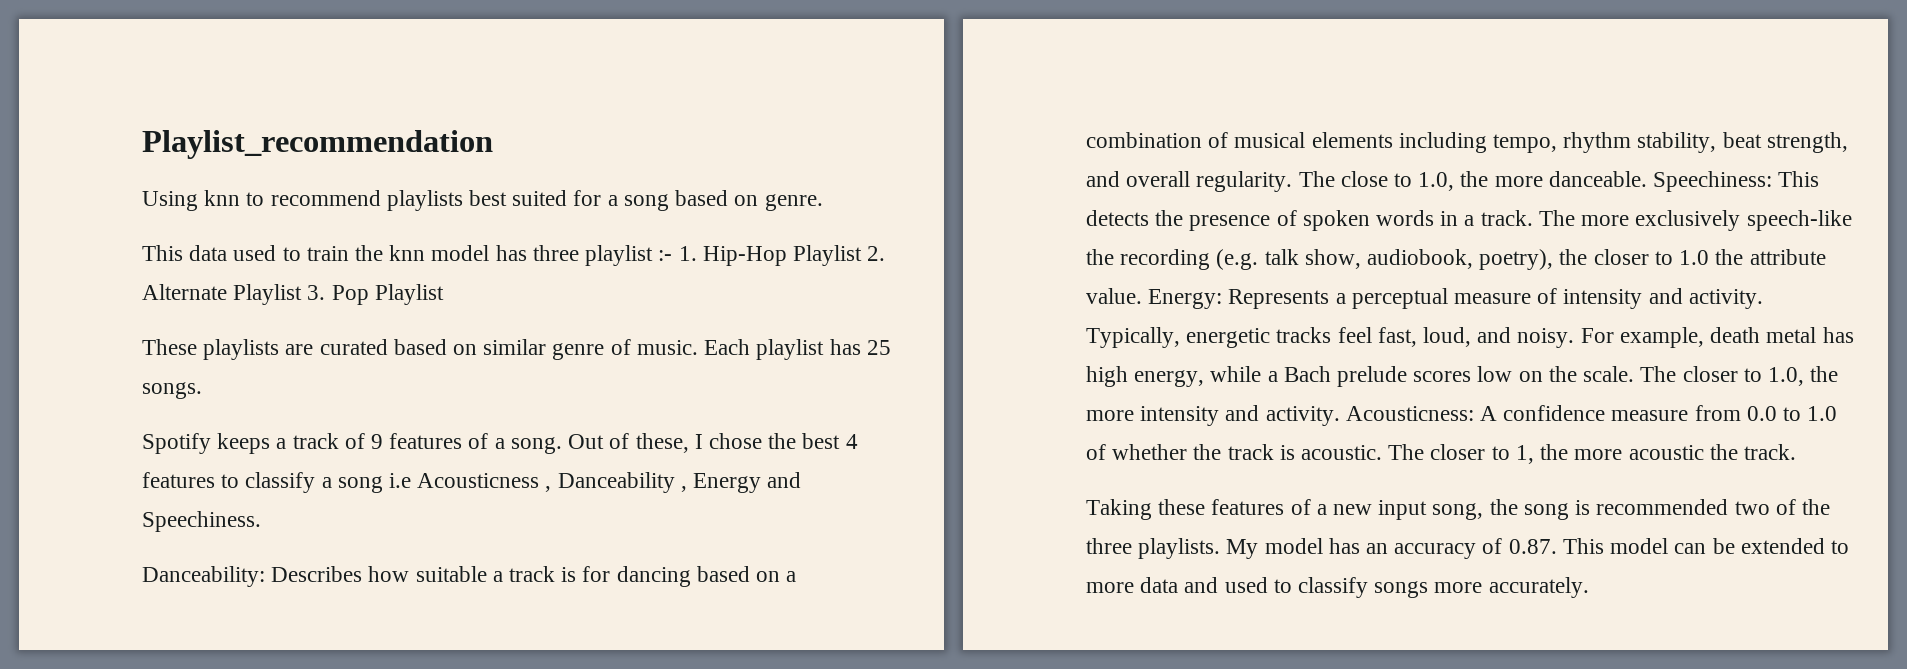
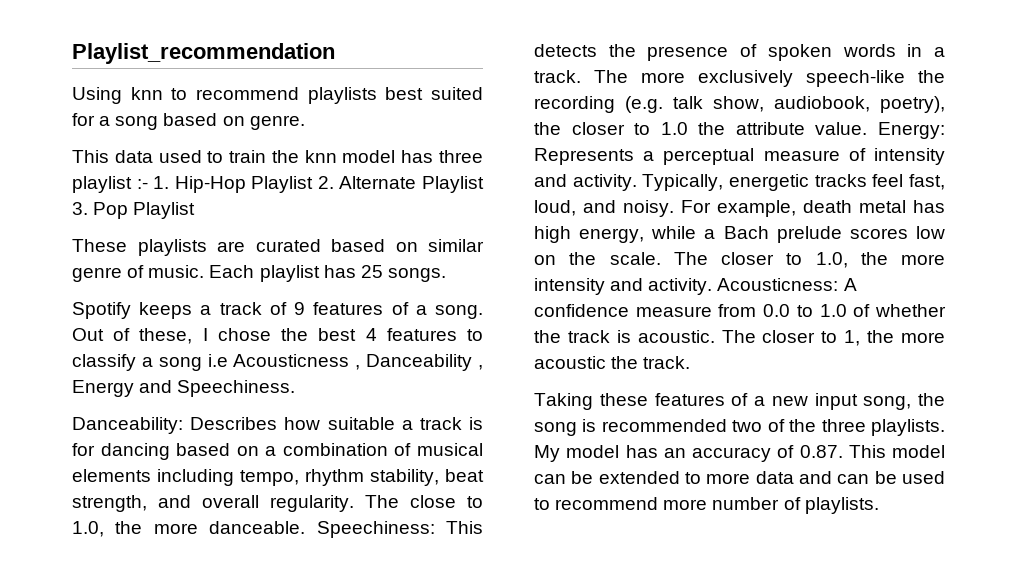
- My model has an accuracy of 0.87. This model can be extended to more data and used to classify songs more accurately.
+ My model has an accuracy of 0.87. This model can be extended to more data and can be used to recommend more number of playlists.

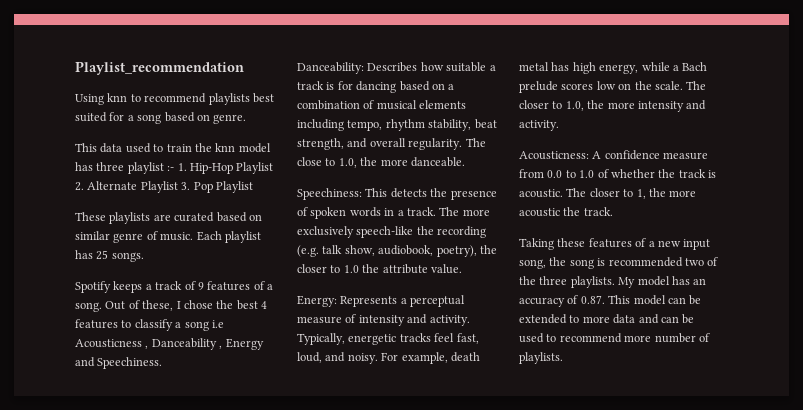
- The close to 1.0, the more danceable. Speechiness: This detects the presence of spoken words in a track.
+ The close to 1.0, the more danceable.
+ Speechiness: This detects the presence of spoken words in a track.
- The more exclusively speech-like the recording (e.g. talk show, audiobook, poetry), the closer to 1.0 the attribute value. Energy: Represents a perceptual measure of intensity and activity.
+ The more exclusively speech-like the recording (e.g. talk show, audiobook, poetry), the closer to 1.0 the attribute value.
+ Energy: Represents a perceptual measure of intensity and activity.
- The closer to 1.0, the more intensity and activity. Acousticness: A confidence measure from 0.0 to 1.0 of whether the track is acoustic.
+ The closer to 1.0, the more intensity and activity.
+ Acousticness: A confidence measure from 0.0 to 1.0 of whether the track is acoustic.

